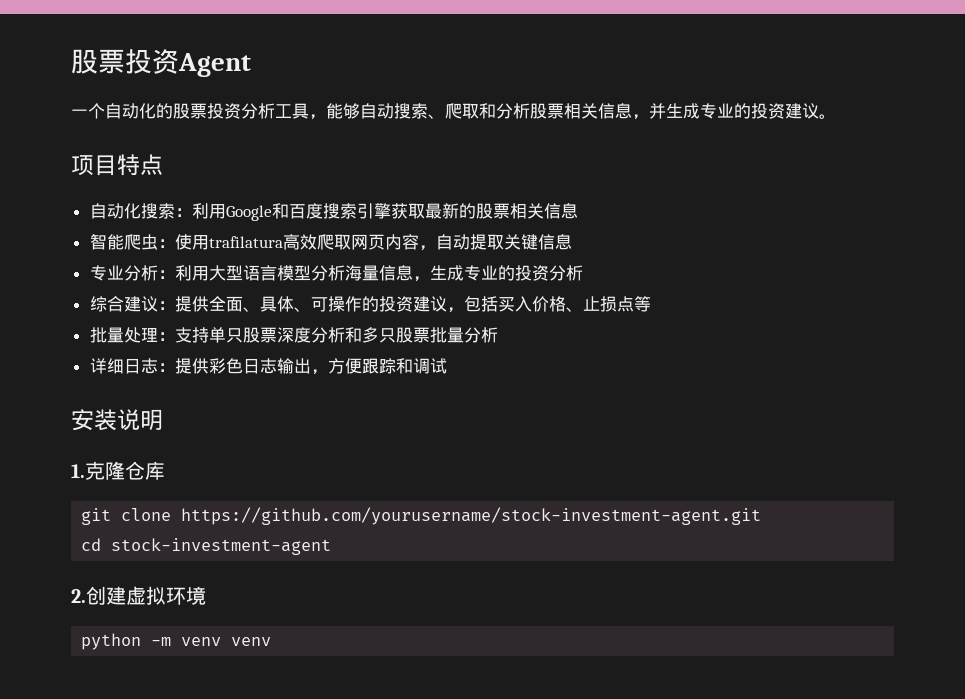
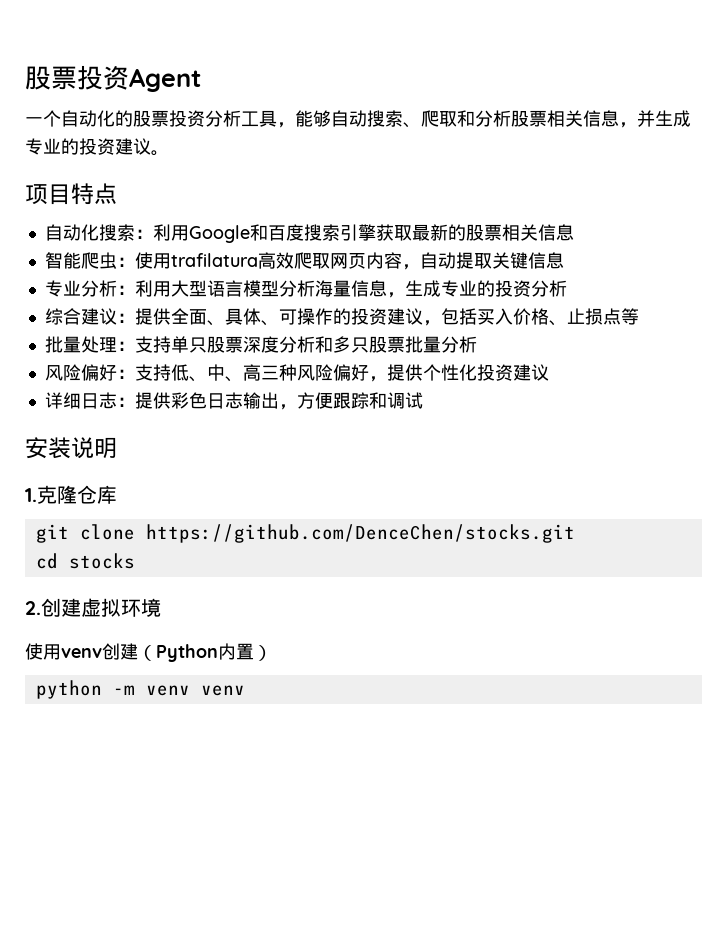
+ 风险偏好：支持低、中、高三种风险偏好，提供个性化投资建议
- git clone https://github.com/yourusername/stock-investment-agent.git
+ git clone https://github.com/DenceChen/stocks.git
- cd stock-investment-agent
+ cd stocks
+ 使用venv创建（Python内置）

